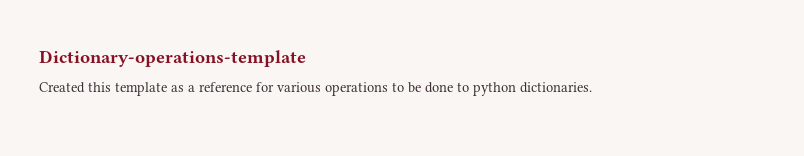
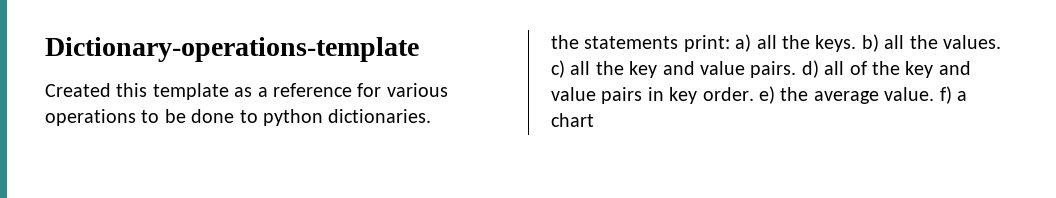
+ the statements print: a) all the keys. b) all the values. c) all the key and value pairs. d) all of the key and value pairs in key order. e) the average value. f) a chart

